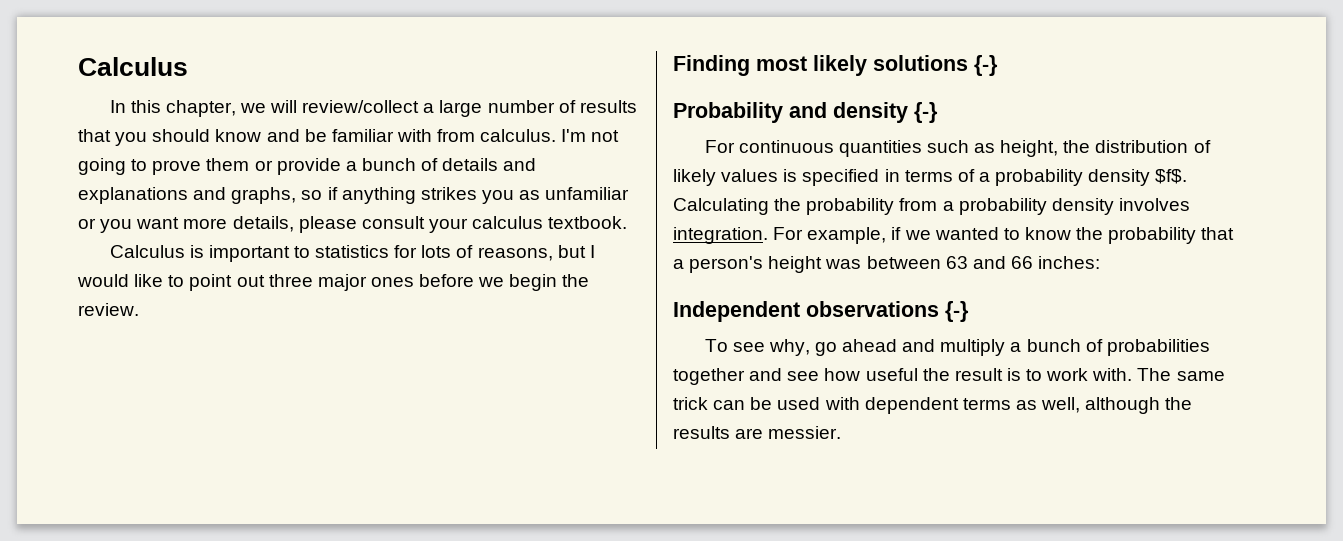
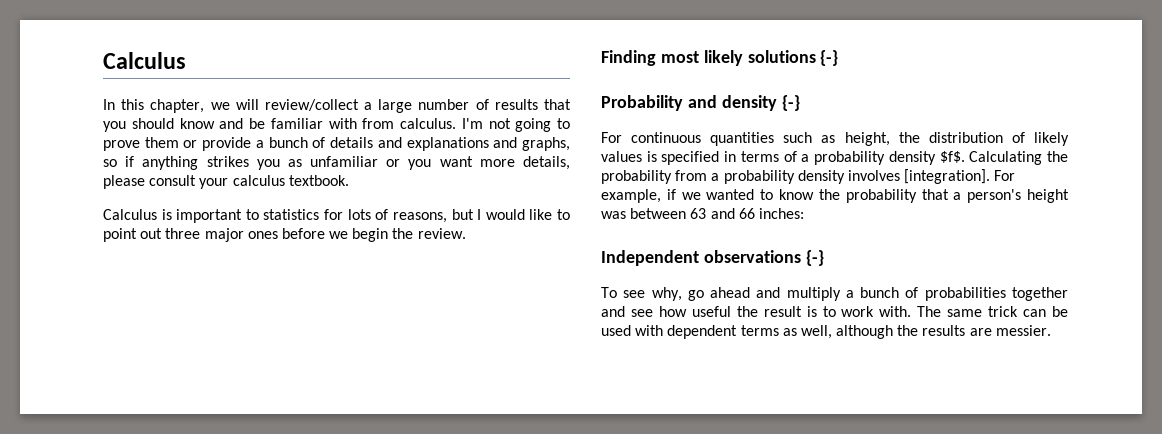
- Calculating the probability from a probability density involves integration.
+ Calculating the probability from a probability density involves [integration].

